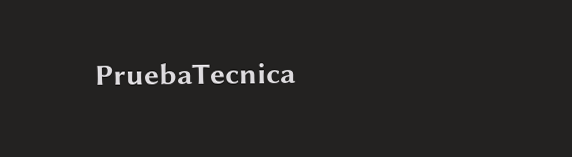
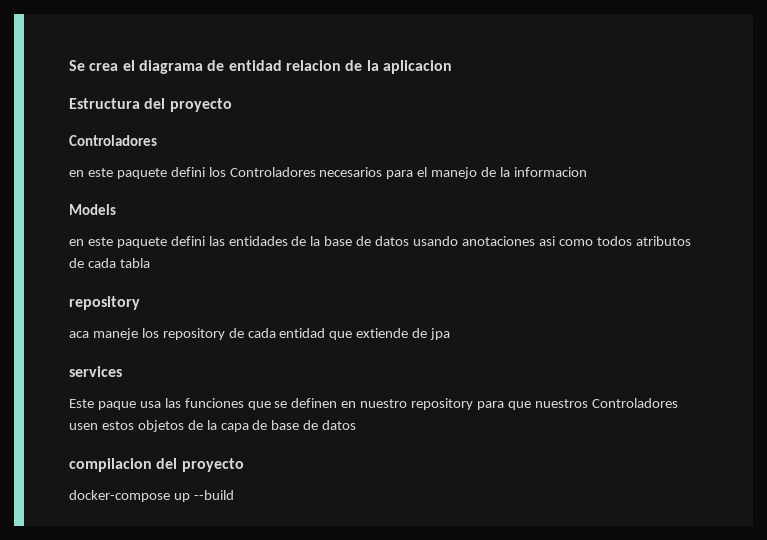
- PruebaTecnica
+ Se crea el diagrama de entidad relacion de la aplicacion
+ Estructura del proyecto
+ Controladores
+ en este paquete defini los Controladores necesarios para el manejo de la informacion
+ Models
+ en este paquete defini las entidades de la base de datos usando anotaciones asi como todos atributos de cada tabla
+ repository
+ aca maneje los repository de cada entidad que extiende de jpa
+ services
+ Este paque usa las funciones que se definen en nuestro repository para que nuestros Controladores usen estos objetos de la capa de base de datos
+ compilacion del proyecto
+ docker-compose up --build

